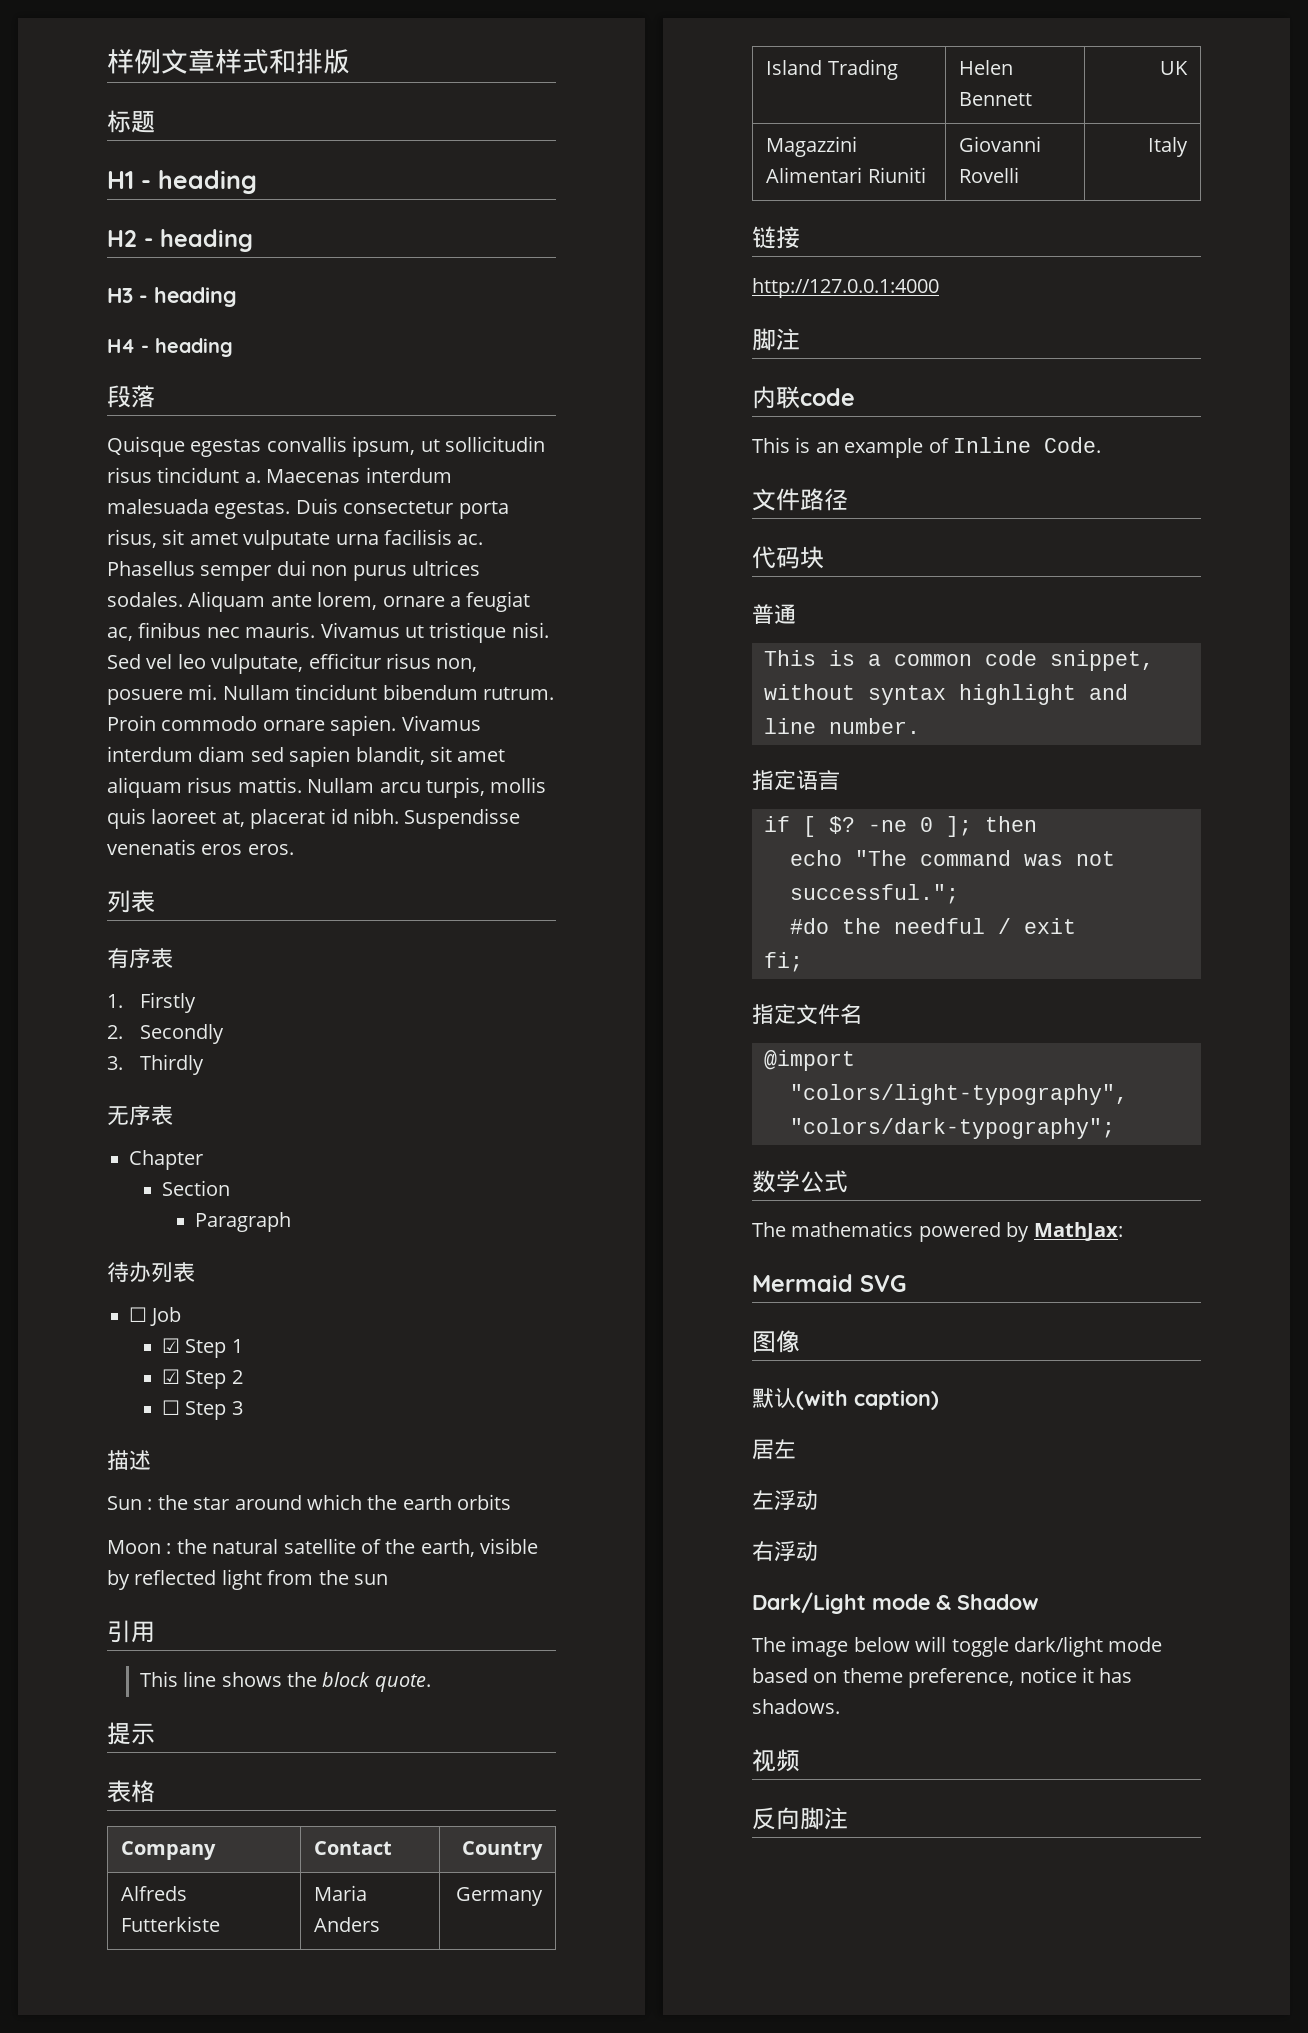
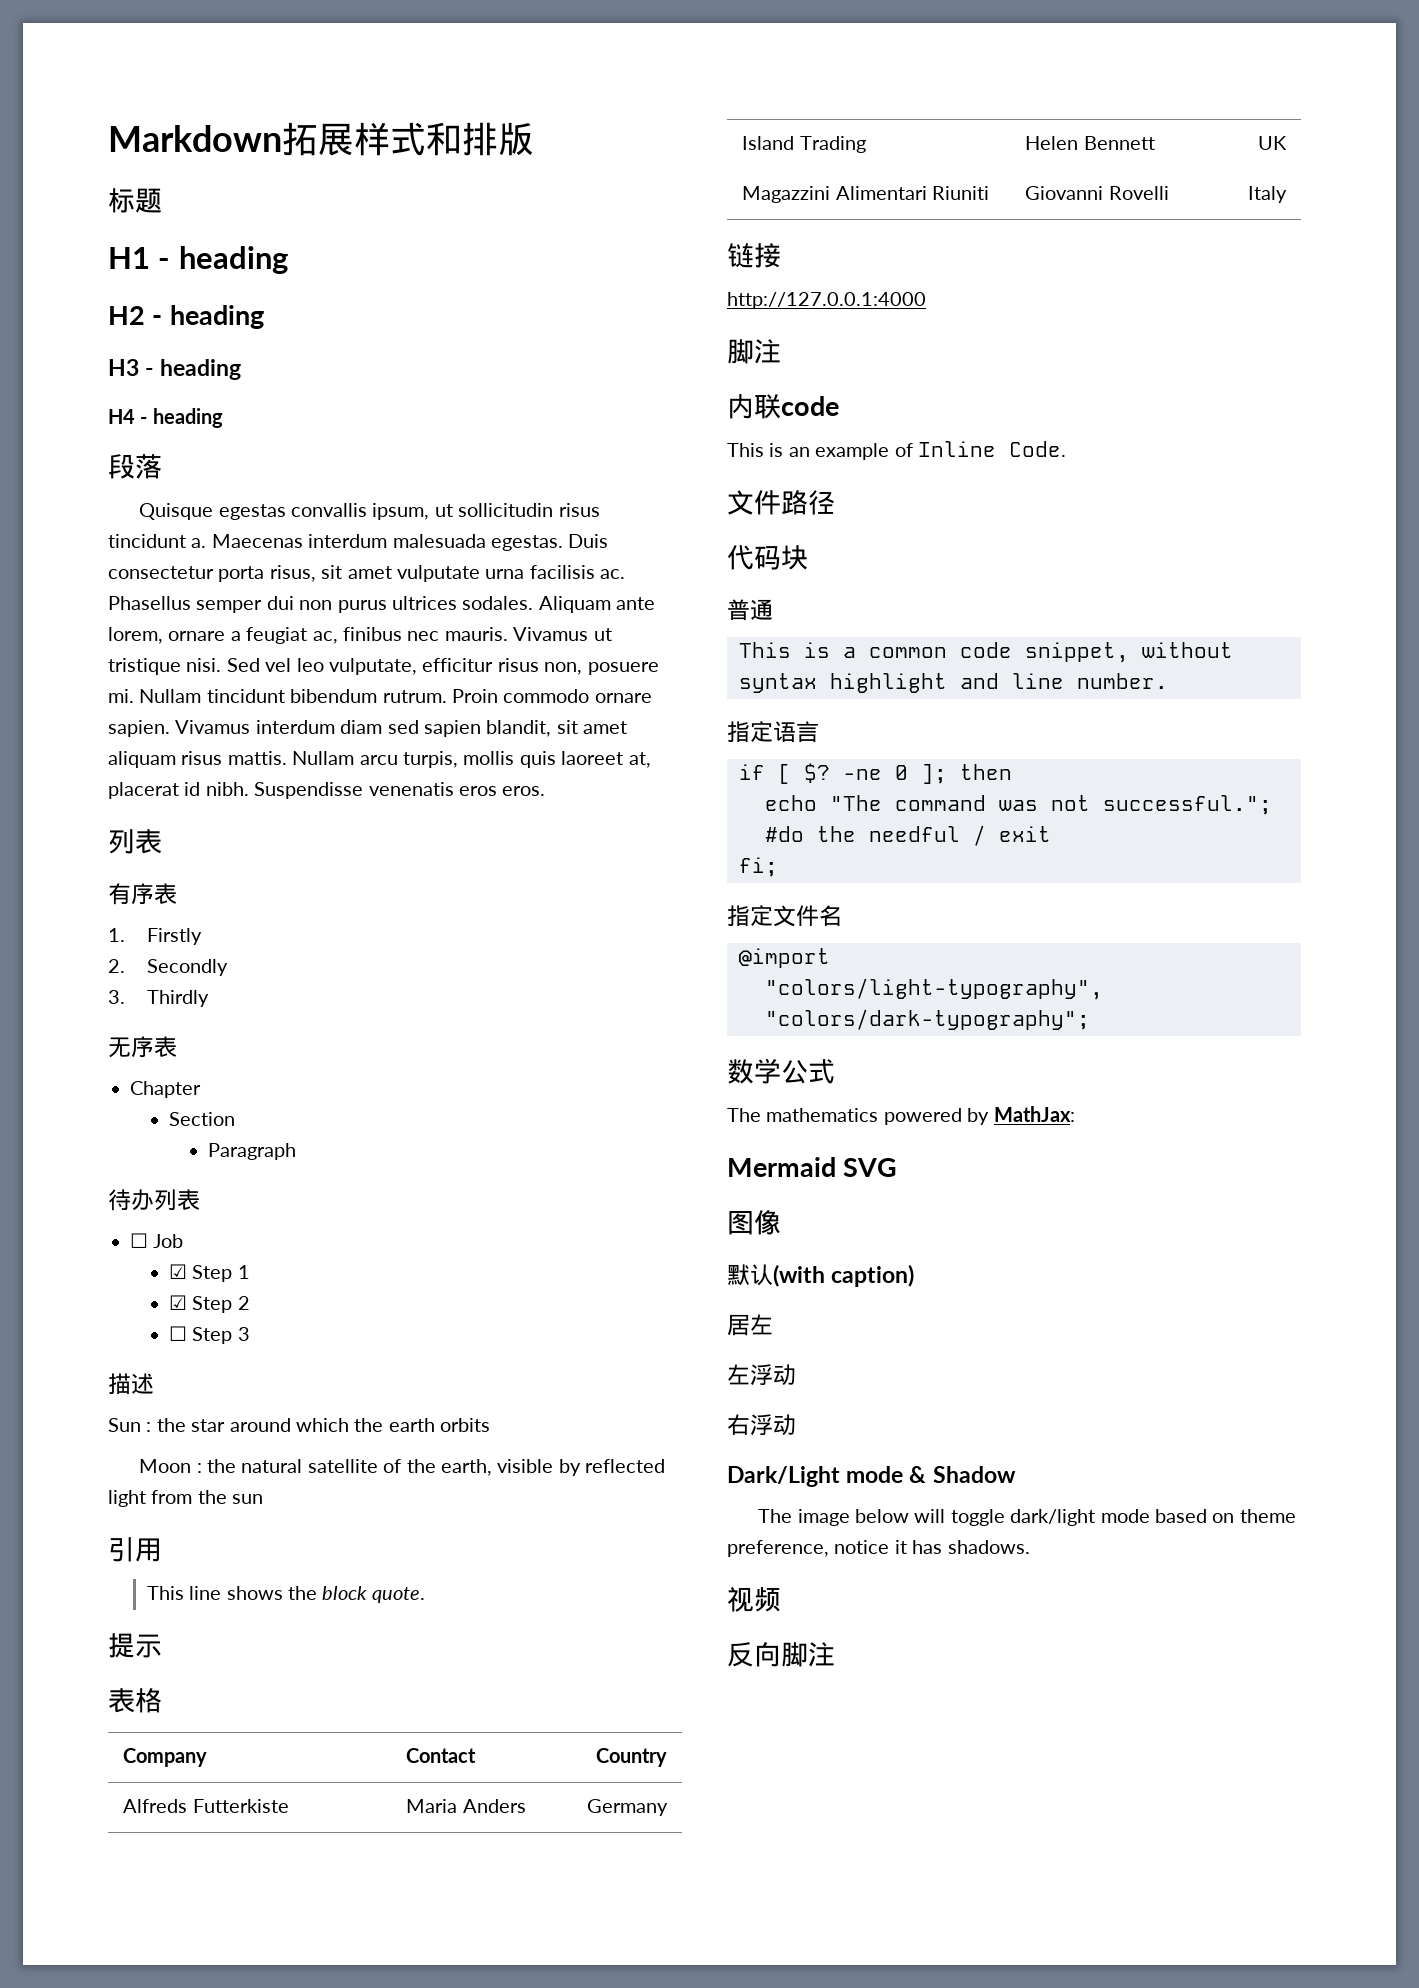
- 样例文章样式和排版
+ Markdown拓展样式和排版

